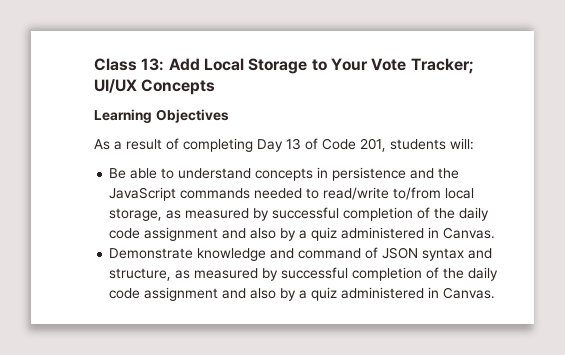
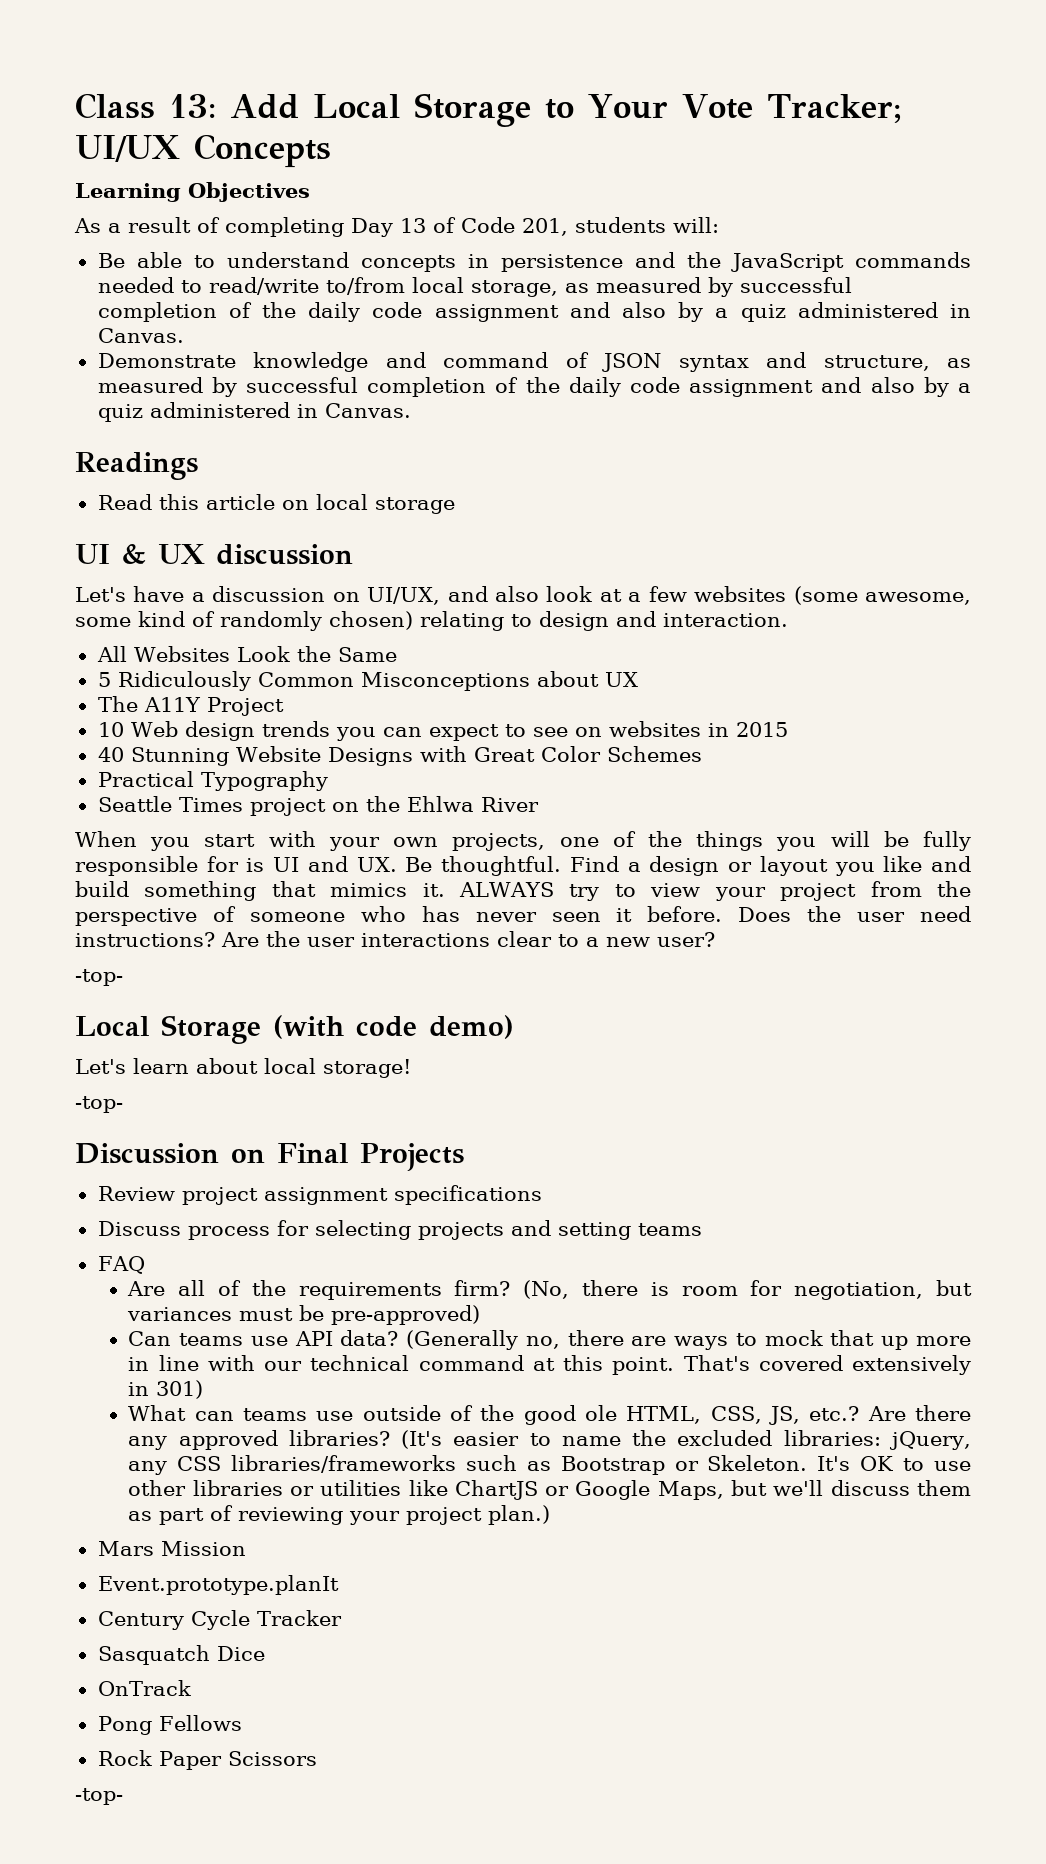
+ Readings
+ Read this article on local storage
+ UI & UX discussion
+ Let's have a discussion on UI/UX, and also look at a few websites (some awesome, some kind of randomly chosen) relating to design and interaction.
+ All Websites Look the Same
+ 5 Ridiculously Common Misconceptions about UX
+ The A11Y Project
+ 10 Web design trends you can expect to see on websites in 2015
+ 40 Stunning Website Designs with Great Color Schemes
+ Practical Typography
+ Seattle Times project on the Ehlwa River
+ When you start with your own projects, one of the things you will be fully responsible for is UI and UX. Be thoughtful. Find a design or layout you like and build something that mimics it. ALWAYS try to view your project from the perspective of someone who has never seen it before. Does the user need instructions? Are the user interactions clear to a new user?
+ -top-
+ Local Storage (with code demo)
+ Let's learn about local storage!
+ -top-
+ Discussion on Final Projects
+ Review project assignment specifications
+ Discuss process for selecting projects and setting teams
+ FAQ
+ Are all of the requirements firm? (No, there is room for negotiation, but variances must be pre-approved)
+ Can teams use API data? (Generally no, there are ways to mock that up more in line with our technical command at this point. That's covered extensively in 301)
+ What can teams use outside of the good ole HTML, CSS, JS, etc.? Are there any approved libraries? (It's easier to name the excluded libraries: jQuery, any CSS libraries/frameworks such as Bootstrap or Skeleton. It's OK to use other libraries or utilities like ChartJS or Google Maps, but we'll discuss them as part of reviewing your project plan.)
+ Mars Mission
+ Event.prototype.planIt
+ Century Cycle Tracker
+ Sasquatch Dice
+ OnTrack
+ Pong Fellows
+ Rock Paper Scissors
+ -top-

